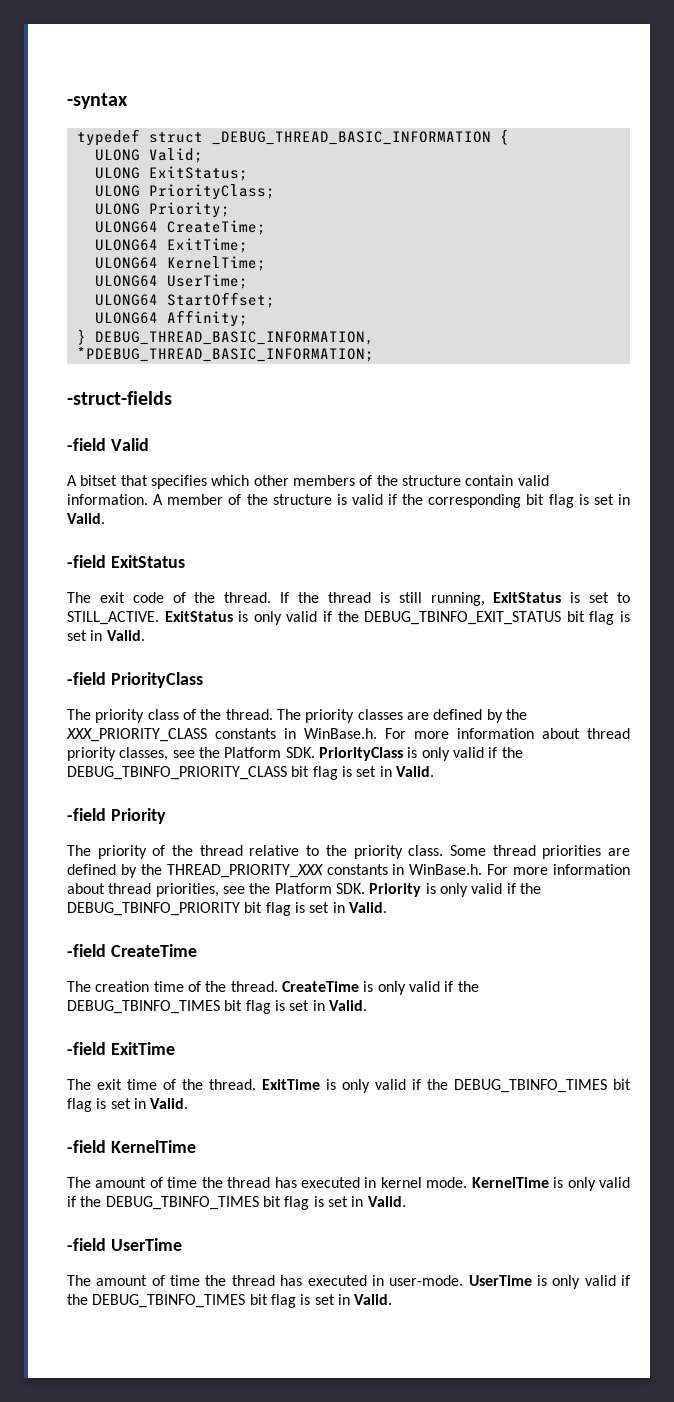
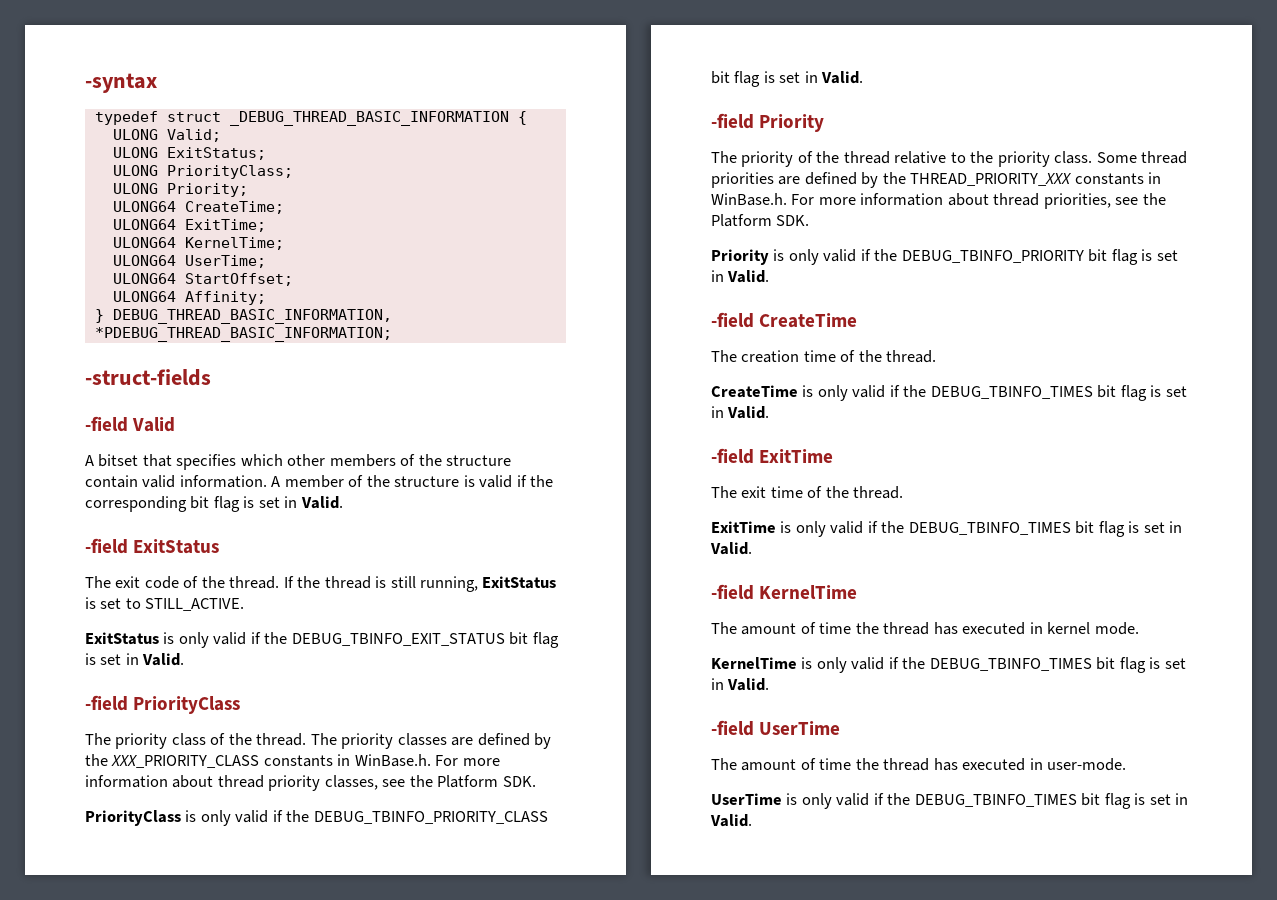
- If the thread is still running, ExitStatus is set to STILL_ACTIVE. ExitStatus is only valid if the DEBUG_TBINFO_EXIT_STATUS bit flag is set in Valid.
+ If the thread is still running, ExitStatus is set to STILL_ACTIVE.
+ ExitStatus is only valid if the DEBUG_TBINFO_EXIT_STATUS bit flag is set in Valid.
- The priority classes are defined by the XXX_PRIORITY_CLASS constants in WinBase.h. For more information about thread priority classes, see the Platform SDK. PriorityClass is only valid if the DEBUG_TBINFO_PRIORITY_CLASS bit flag is set in Valid.
+ The priority classes are defined by the XXX_PRIORITY_CLASS constants in WinBase.h. For more information about thread priority classes, see the Platform SDK.
+ PriorityClass is only valid if the DEBUG_TBINFO_PRIORITY_CLASS bit flag is set in Valid.
- Some thread priorities are defined by the THREAD_PRIORITY_XXX constants in WinBase.h. For more information about thread priorities, see the Platform SDK. Priority is only valid if the DEBUG_TBINFO_PRIORITY bit flag is set in Valid.
+ Some thread priorities are defined by the THREAD_PRIORITY_XXX constants in WinBase.h. For more information about thread priorities, see the Platform SDK.
+ Priority is only valid if the DEBUG_TBINFO_PRIORITY bit flag is set in Valid.
- The creation time of the thread. CreateTime is only valid if the DEBUG_TBINFO_TIMES bit flag is set in Valid.
+ The creation time of the thread.
+ CreateTime is only valid if the DEBUG_TBINFO_TIMES bit flag is set in Valid.
- The exit time of the thread. ExitTime is only valid if the DEBUG_TBINFO_TIMES bit flag is set in Valid.
+ The exit time of the thread.
+ ExitTime is only valid if the DEBUG_TBINFO_TIMES bit flag is set in Valid.
- The amount of time the thread has executed in kernel mode. KernelTime is only valid if the DEBUG_TBINFO_TIMES bit flag is set in Valid.
+ The amount of time the thread has executed in kernel mode.
+ KernelTime is only valid if the DEBUG_TBINFO_TIMES bit flag is set in Valid.
- The amount of time the thread has executed in user-mode. UserTime is only valid if the DEBUG_TBINFO_TIMES bit flag is set in Valid.
+ The amount of time the thread has executed in user-mode.
+ UserTime is only valid if the DEBUG_TBINFO_TIMES bit flag is set in Valid.

